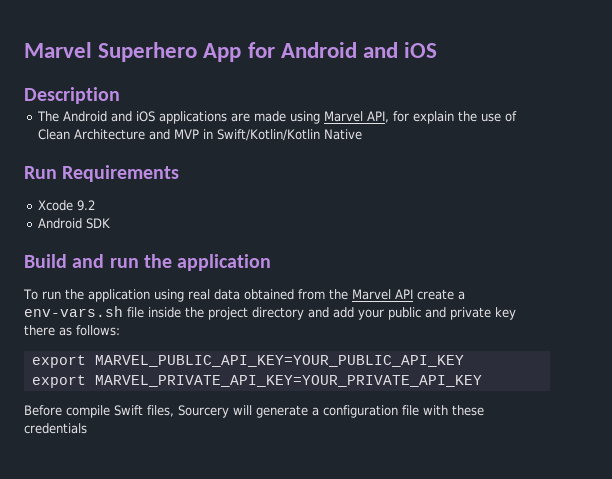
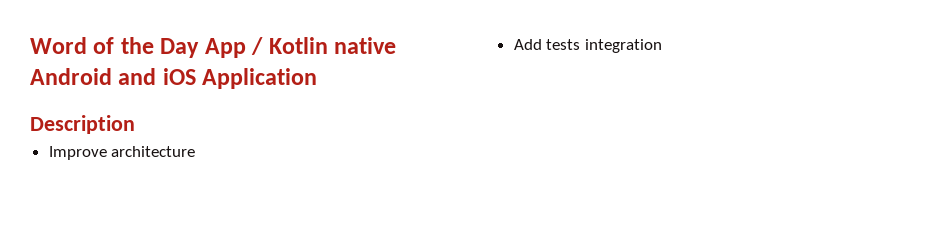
- Marvel Superhero App for Android and iOS
+ Word of the Day App / Kotlin native Android and iOS Application
- The Android and iOS applications are made using Marvel API, for explain the use of Clean Architecture and MVP in Swift/Kotlin/Kotlin Native
- Run Requirements
- Xcode 9.2
- Android SDK
- Build and run the application
- To run the application using real data obtained from the Marvel API create a env-vars.sh file inside the project directory and add your public and private key there as follows:
- export MARVEL_PUBLIC_API_KEY=YOUR_PUBLIC_API_KEY
- export MARVEL_PRIVATE_API_KEY=YOUR_PRIVATE_API_KEY
- Before compile Swift files, Sourcery will generate a configuration file with these credentials
+ Improve architecture
+ Add tests integration

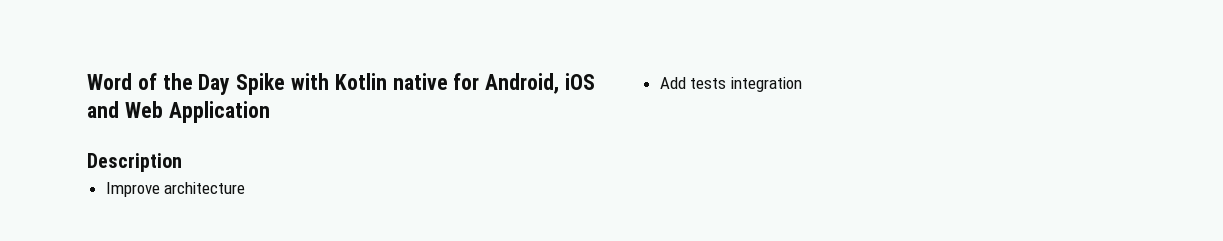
- Word of the Day App / Kotlin native Android and iOS Application
+ Word of the Day Spike with Kotlin native for Android, iOS and Web Application

